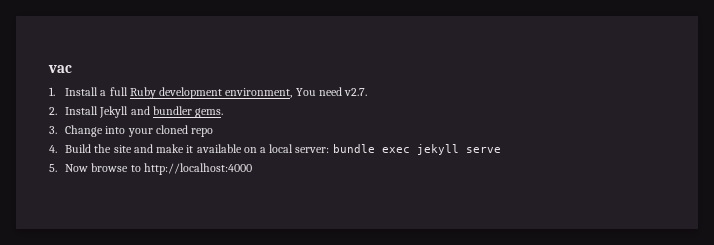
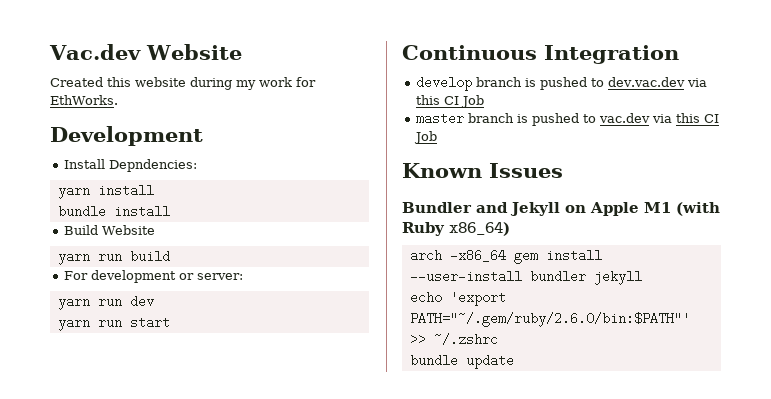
- vac
- 1. Install a full Ruby development environment, You need v2.7.
- 2. Install Jekyll and bundler gems.
- 3. Change into your cloned repo
- 4. Build the site and make it available on a local server: bundle exec jekyll serve
- 5. Now browse to http://localhost:4000
+ Vac.dev Website
+ Created this website during my work for EthWorks.
+ Development
+ Install Depndencies:
+ yarn install
+ bundle install
+ Build Website
+ yarn run build
+ For development or server:
+ yarn run dev
+ yarn run start
+ Continuous Integration
+ develop branch is pushed to dev.vac.dev via this CI Job
+ master branch is pushed to vac.dev via this CI Job
+ Known Issues
+ Bundler and Jekyll on Apple M1 (with Ruby x86_64)
+ arch -x86_64 gem install --user-install bundler jekyll
+ echo 'export PATH="~/.gem/ruby/2.6.0/bin:$PATH"' >> ~/.zshrc
+ bundle update

